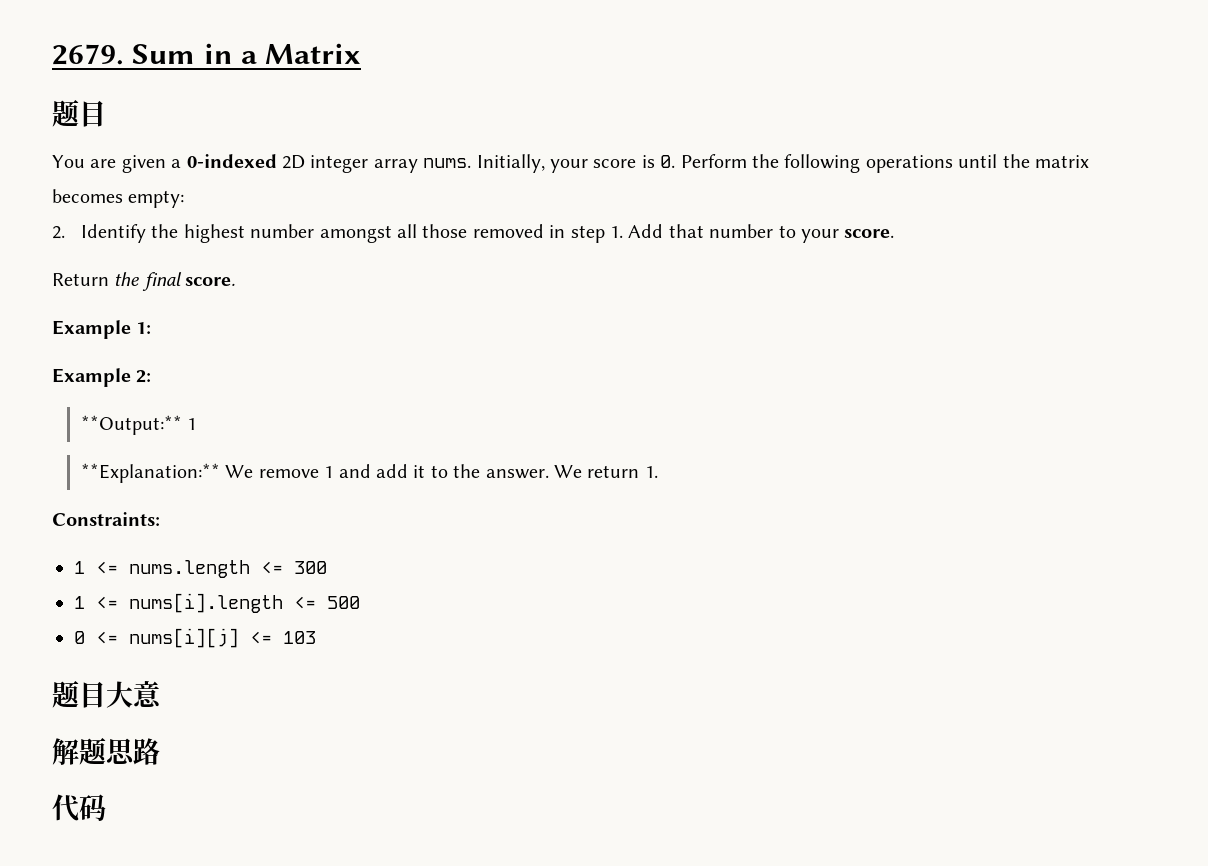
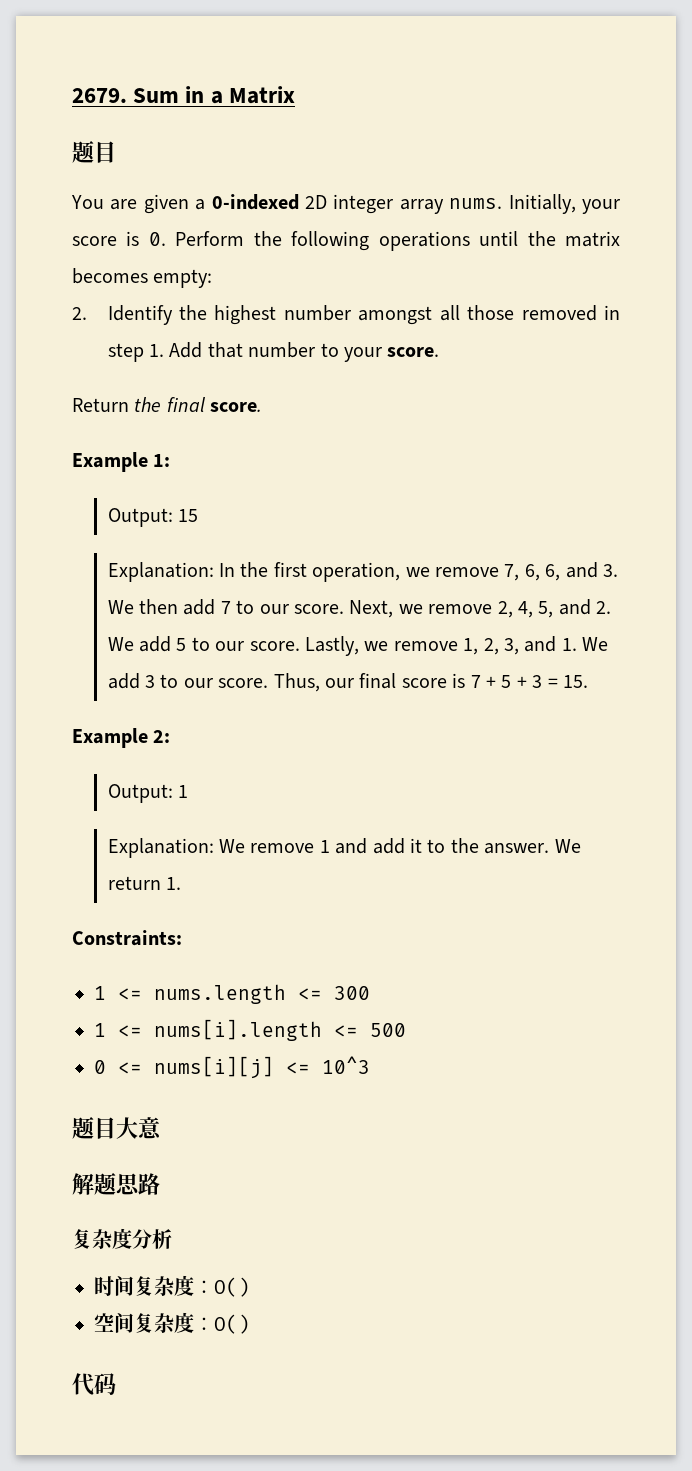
+ Output: 15
+ Explanation: In the first operation, we remove 7, 6, 6, and 3. We then add 7 to our score. Next, we remove 2, 4, 5, and 2. We add 5 to our score. Lastly, we remove 1, 2, 3, and 1. We add 3 to our score. Thus, our final score is 7 + 5 + 3 = 15.
- **Output:** 1
+ Output: 1
- **Explanation:** We remove 1 and add it to the answer.
+ Explanation: We remove 1 and add it to the answer.
- 0 <= nums[i][j] <= 103
+ 0 <= nums[i][j] <= 10^3
+ 复杂度分析
+ 时间复杂度：O()
+ 空间复杂度：O()

